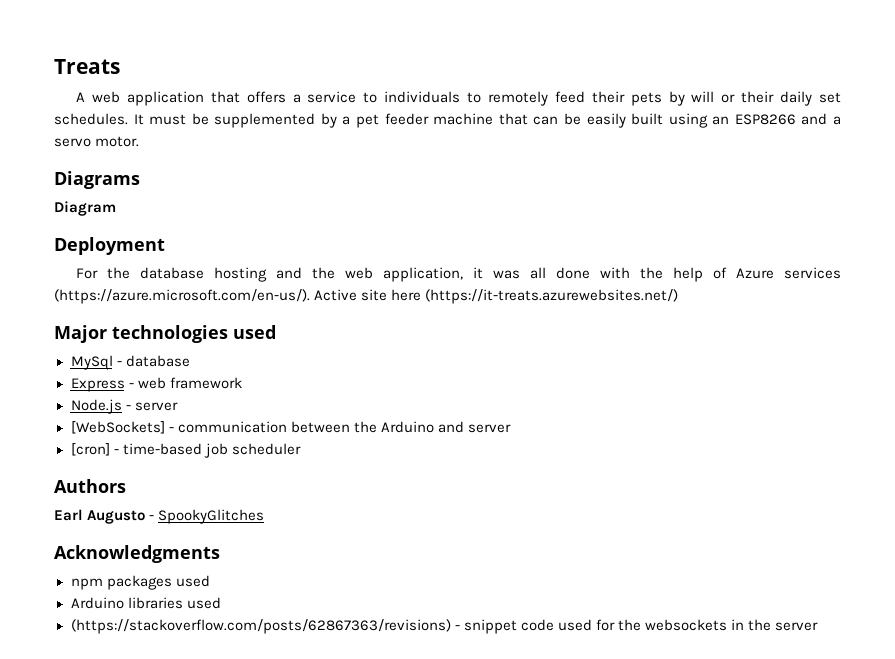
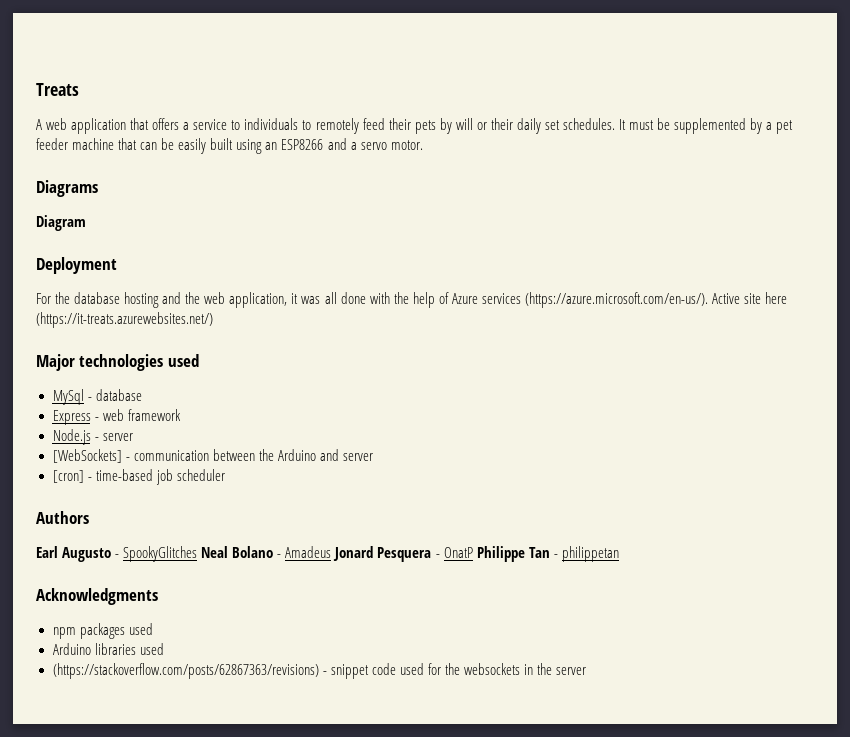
- Earl Augusto - SpookyGlitches
+ Earl Augusto - SpookyGlitches Neal Bolano - Amadeus Jonard Pesquera - OnatP Philippe Tan - philippetan

